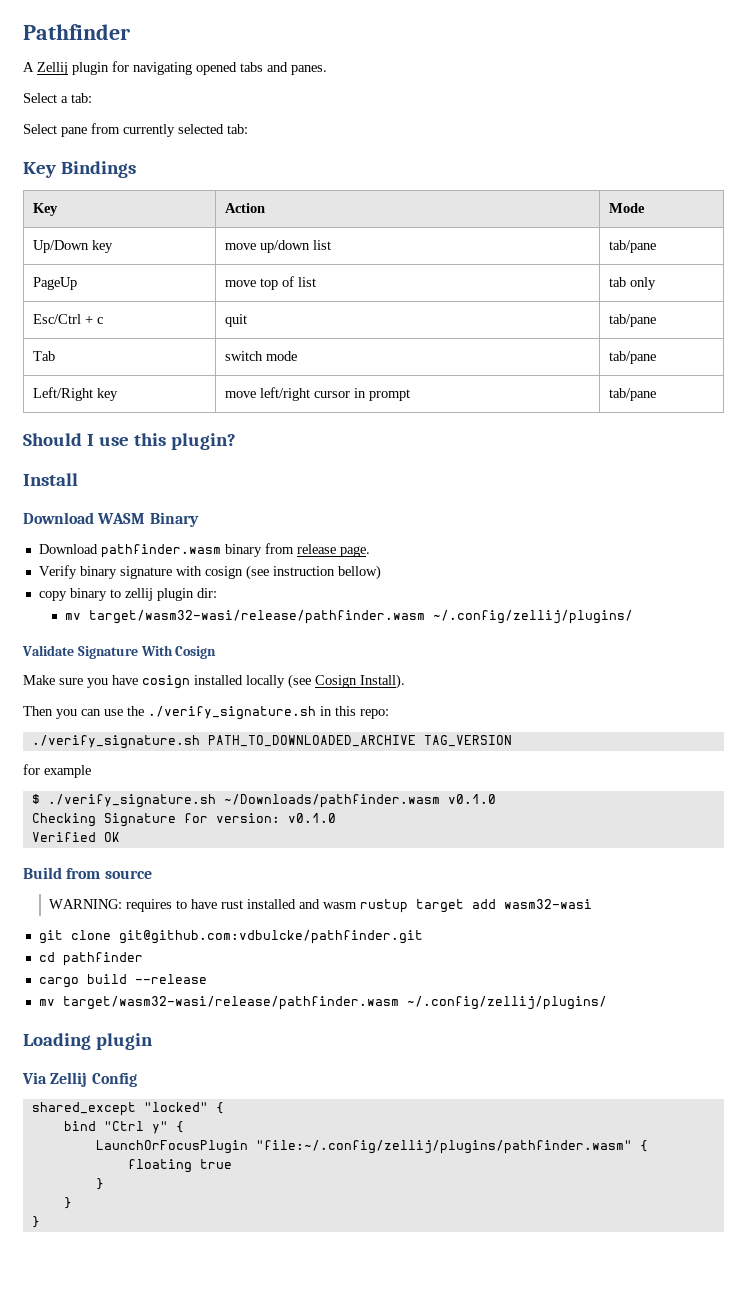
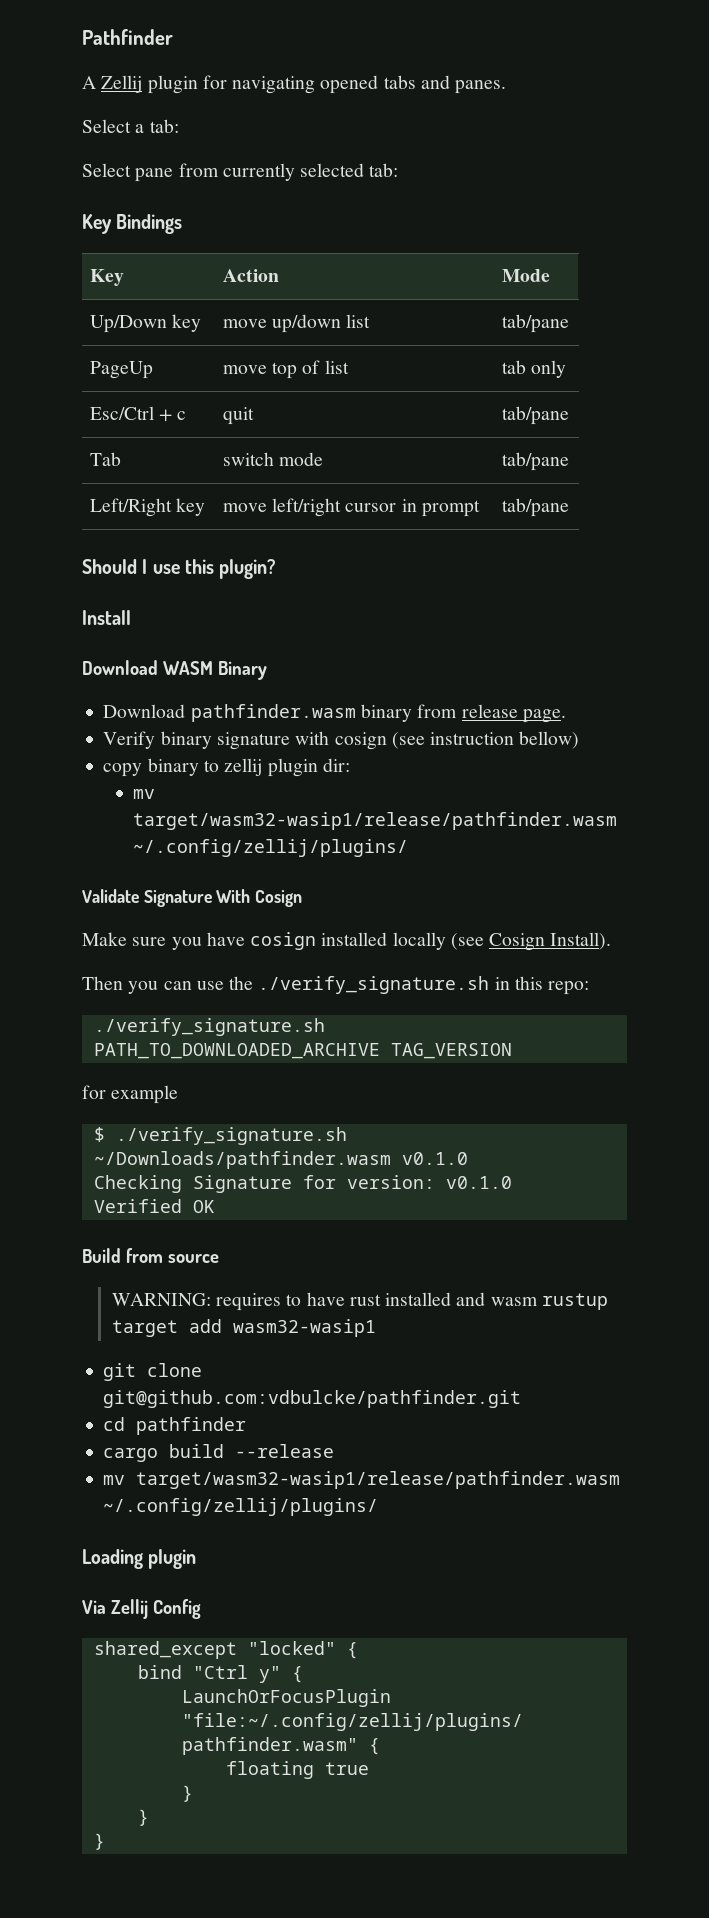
  copy binary to zellij plugin dir:
- mv target/wasm32-wasi/release/pathfinder.wasm ~/.config/zellij/plugins/
+ mv target/wasm32-wasip1/release/pathfinder.wasm ~/.config/zellij/plugins/
- WARNING: requires to have rust installed and wasm rustup target add wasm32-wasi
+ WARNING: requires to have rust installed and wasm rustup target add wasm32-wasip1
  cargo build --release
- mv target/wasm32-wasi/release/pathfinder.wasm ~/.config/zellij/plugins/
+ mv target/wasm32-wasip1/release/pathfinder.wasm ~/.config/zellij/plugins/

